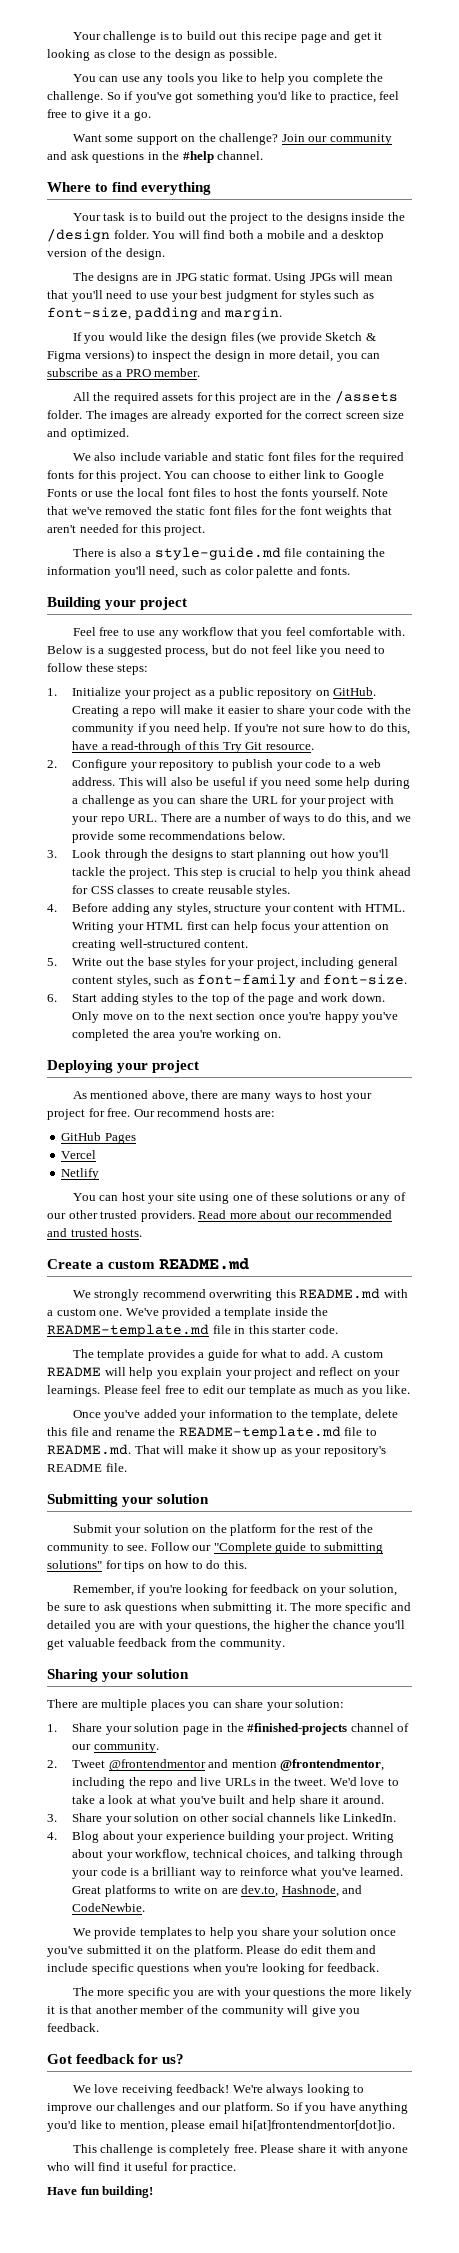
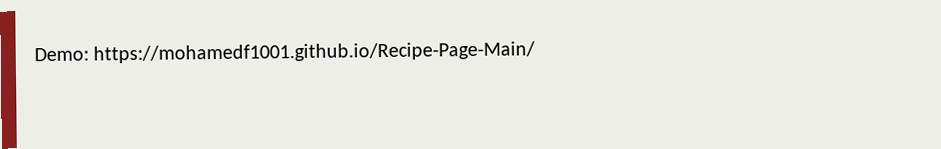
- Your challenge is to build out this recipe page and get it looking as close to the design as possible.
- You can use any tools you like to help you complete the challenge. So if you've got something you'd like to practice, feel free to give it a go.
- Want some support on the challenge? Join our community and ask questions in the #help channel.
- Where to find everything
- Your task is to build out the project to the designs inside the /design folder. You will find both a mobile and a desktop version of the design.
- The designs are in JPG static format. Using JPGs will mean that you'll need to use your best judgment for styles such as font-size, padding and margin.
- If you would like the design files (we provide Sketch & Figma versions) to inspect the design in more detail, you can subscribe as a PRO member.
- All the required assets for this project are in the /assets folder. The images are already exported for the correct screen size and optimized.
- We also include variable and static font files for the required fonts for this project. You can choose to either link to Google Fonts or use the local font files to host the fonts yourself. Note that we've removed the static font files for the font weights that aren't needed for this project.
- There is also a style-guide.md file containing the information you'll need, such as color palette and fonts.
- Building your project
- Feel free to use any workflow that you feel comfortable with. Below is a suggested process, but do not feel like you need to follow these steps:
- 1. Initialize your project as a public repository on GitHub. Creating a repo will make it easier to share your code with the community if you need help. If you're not sure how to do this, have a read-through of this Try Git resource.
- 2. Configure your repository to publish your code to a web address. This will also be useful if you need some help during a challenge as you can share the URL for your project with your repo URL. There are a number of ways to do this, and we provide some recommendations below.
- 3. Look through the designs to start planning out how you'll tackle the project. This step is crucial to help you think ahead for CSS classes to create reusable styles.
- 4. Before adding any styles, structure your content with HTML. Writing your HTML first can help focus your attention on creating well-structured content.
- 5. Write out the base styles for your project, including general content styles, such as font-family and font-size.
- 6. Start adding styles to the top of the page and work down. Only move on to the next section once you're happy you've completed the area you're working on.
- Deploying your project
- As mentioned above, there are many ways to host your project for free. Our recommend hosts are:
- GitHub Pages
- Vercel
- Netlify
- You can host your site using one of these solutions or any of our other trusted providers. Read more about our recommended and trusted hosts.
- Create a custom README.md
- We strongly recommend overwriting this README.md with a custom one. We've provided a template inside the README-template.md file in this starter code.
- The template provides a guide for what to add. A custom README will help you explain your project and reflect on your learnings. Please feel free to edit our template as much as you like.
- Once you've added your information to the template, delete this file and rename the README-template.md file to README.md. That will make it show up as your repository's README file.
- Submitting your solution
- Submit your solution on the platform for the rest of the community to see. Follow our "Complete guide to submitting solutions" for tips on how to do this.
- Remember, if you're looking for feedback on your solution, be sure to ask questions when submitting it. The more specific and detailed you are with your questions, the higher the chance you'll get valuable feedback from the community.
- Sharing your solution
- There are multiple places you can share your solution:
- 1. Share your solution page in the #finished-projects channel of our community.
- 2. Tweet @frontendmentor and mention @frontendmentor, including the repo and live URLs in the tweet. We'd love to take a look at what you've built and help share it around.
- 3. Share your solution on other social channels like LinkedIn.
- 4. Blog about your experience building your project. Writing about your workflow, technical choices, and talking through your code is a brilliant way to reinforce what you've learned. Great platforms to write on are dev.to, Hashnode, and CodeNewbie.
- We provide templates to help you share your solution once you've submitted it on the platform. Please do edit them and include specific questions when you're looking for feedback.
- The more specific you are with your questions the more likely it is that another member of the community will give you feedback.
- Got feedback for us?
- We love receiving feedback! We're always looking to improve our challenges and our platform. So if you have anything you'd like to mention, please email hi[at]frontendmentor[dot]io.
- This challenge is completely free. Please share it with anyone who will find it useful for practice.
- Have fun building!
+ Demo: https://mohamedf1001.github.io/Recipe-Page-Main/

